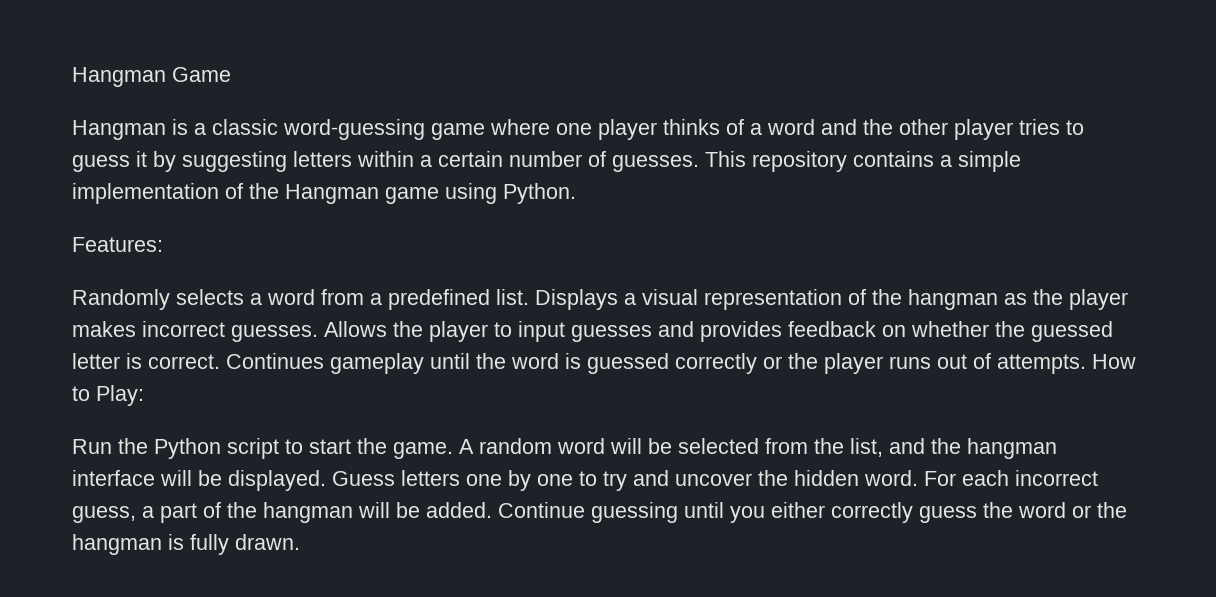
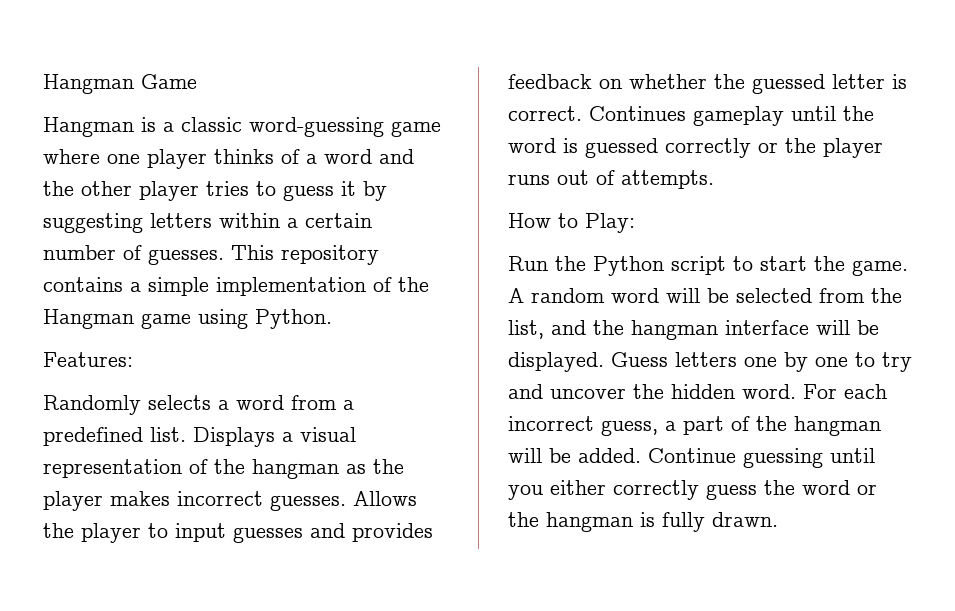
- Continues gameplay until the word is guessed correctly or the player runs out of attempts. How to Play:
+ Continues gameplay until the word is guessed correctly or the player runs out of attempts.
+ How to Play:

